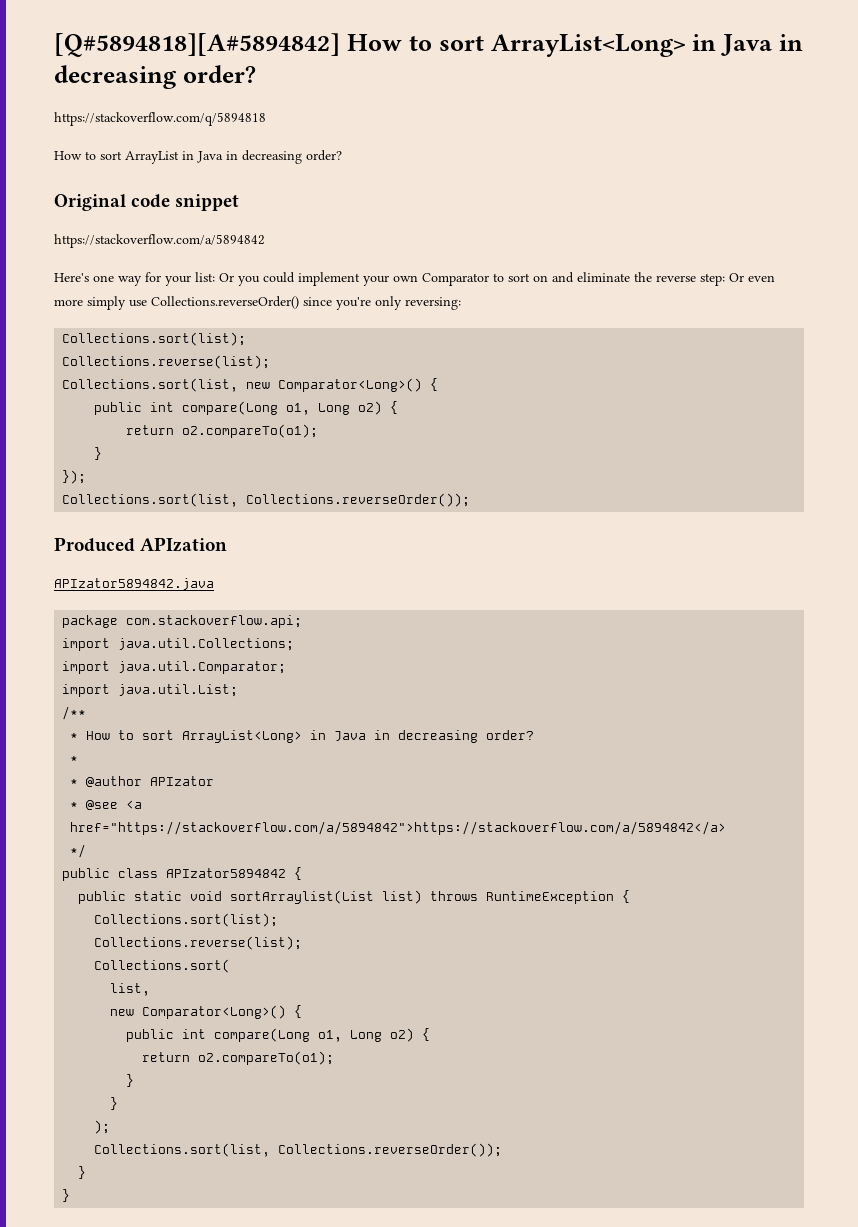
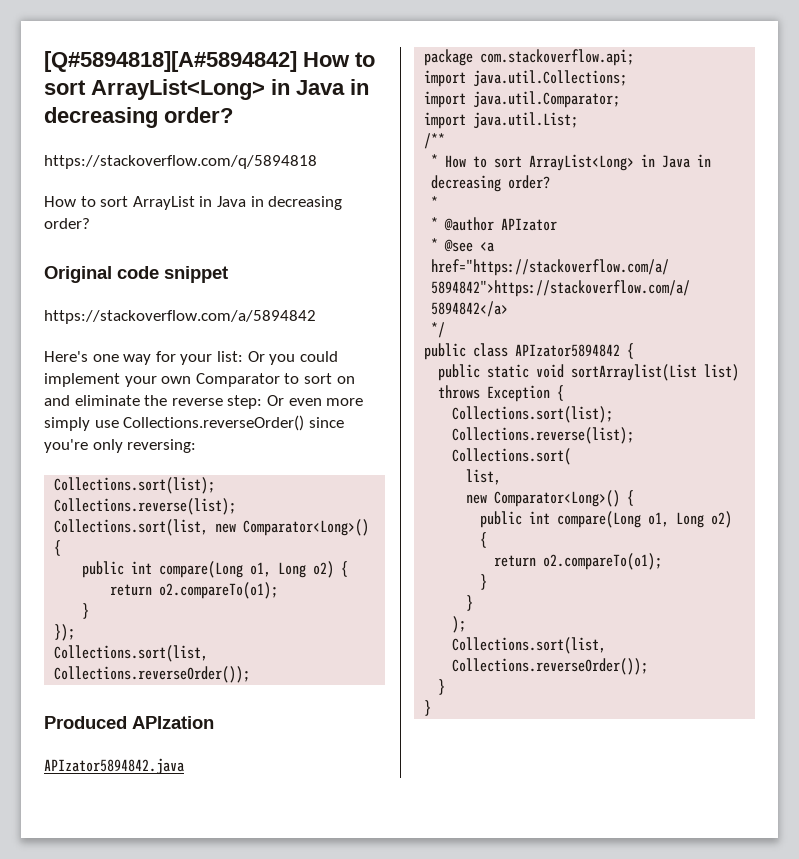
- public static void sortArraylist(List list) throws RuntimeException {
+ public static void sortArraylist(List list) throws Exception {

